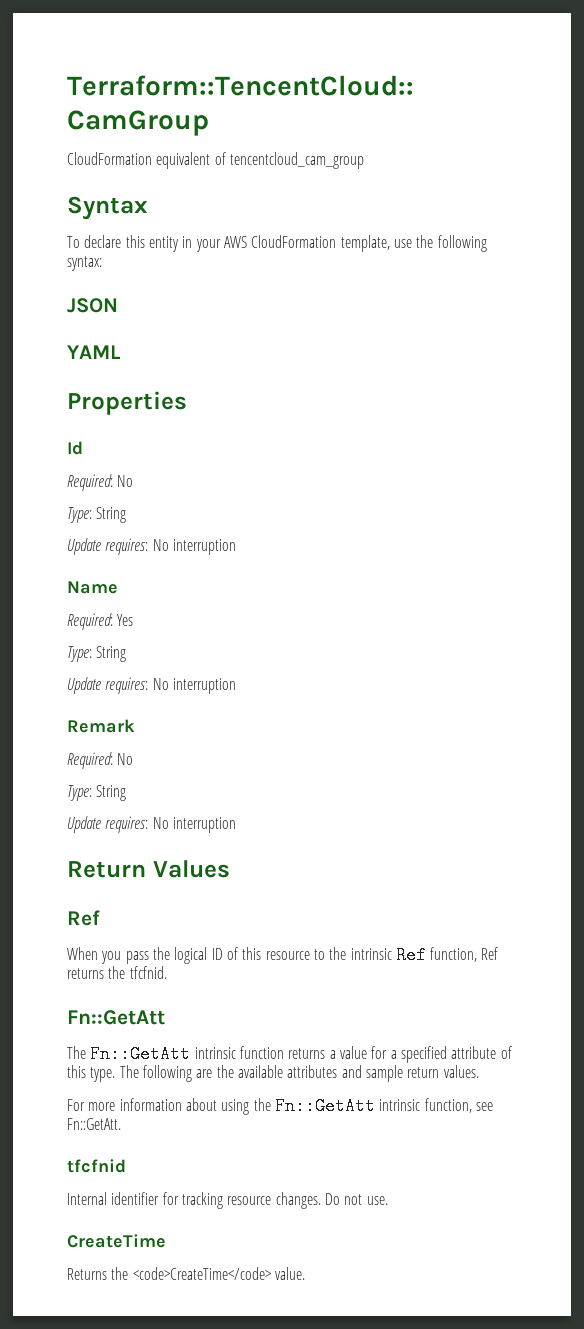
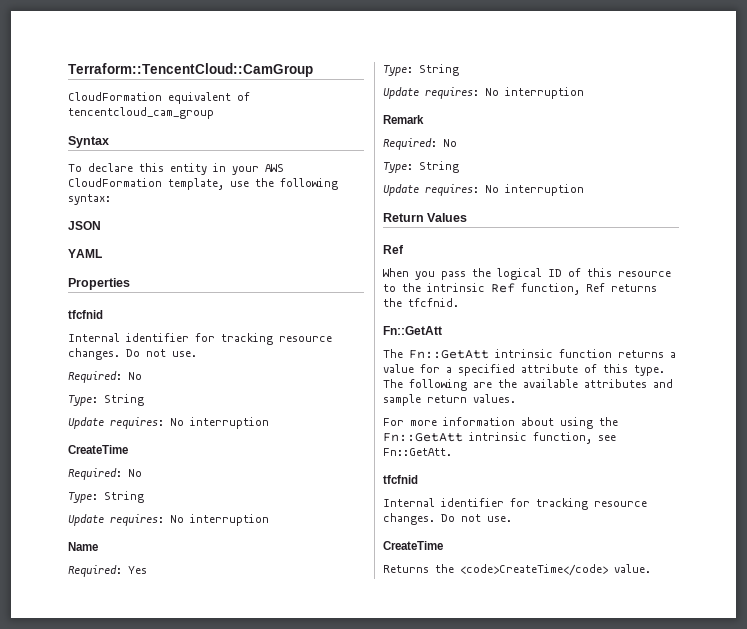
  Properties
- Id
+ tfcfnid
+ Internal identifier for tracking resource changes. Do not use.
+ Required: No
+ Type: String
+ Update requires: No interruption
+ CreateTime

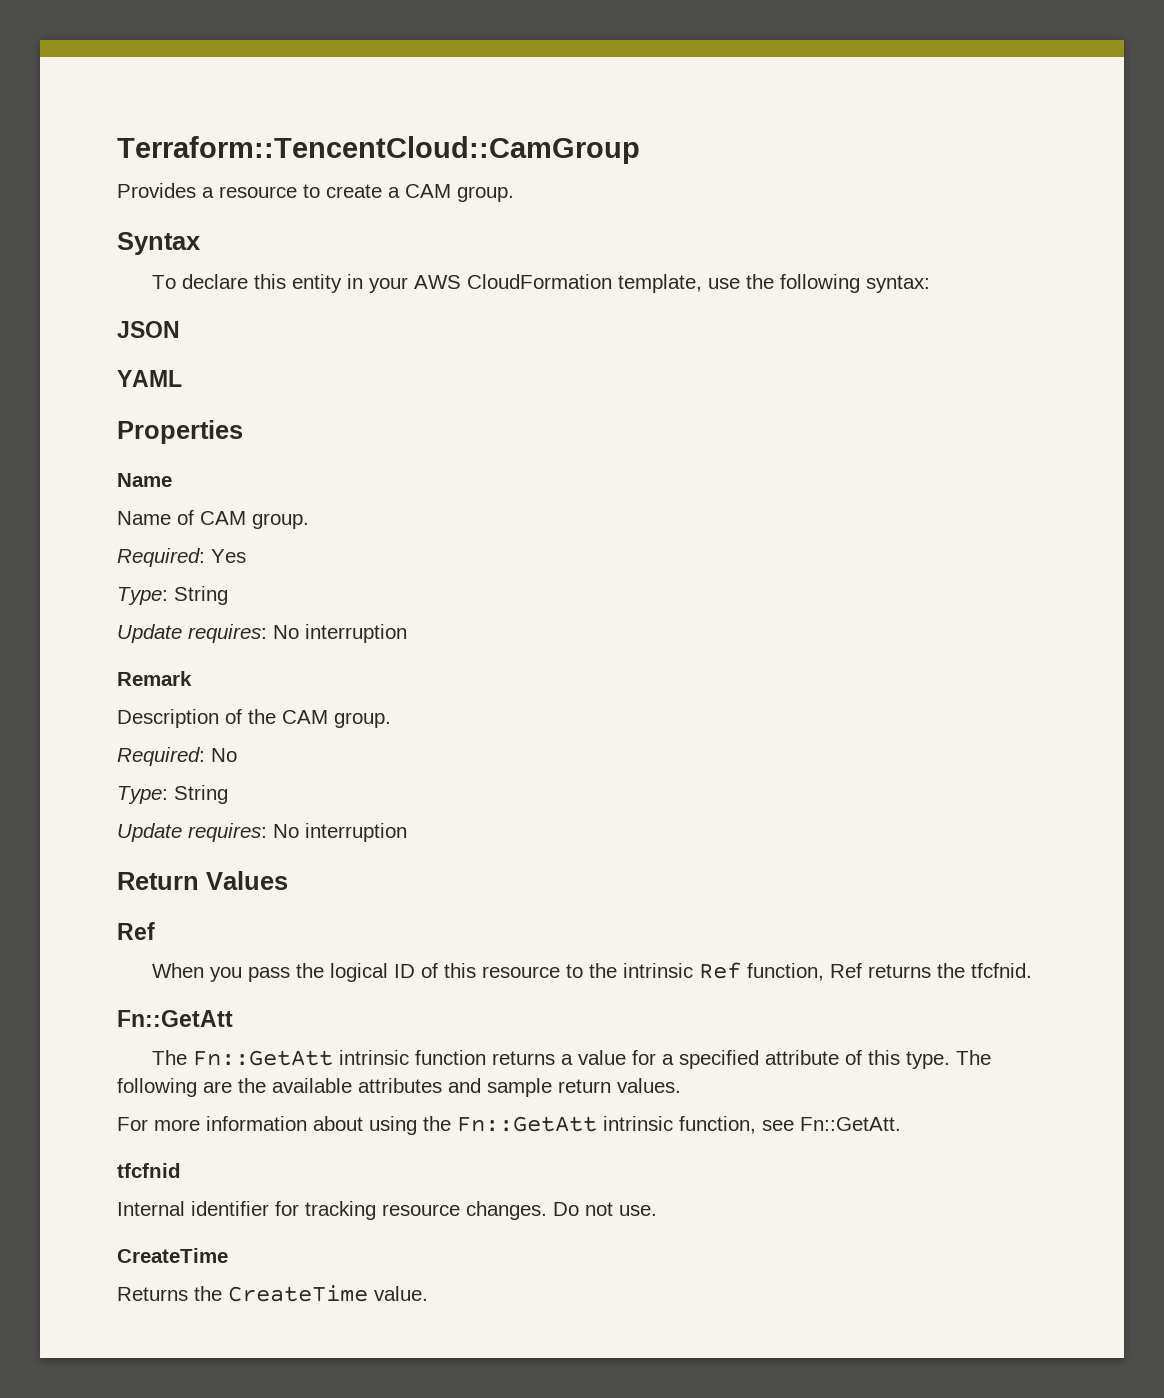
- CloudFormation equivalent of tencentcloud_cam_group
+ Provides a resource to create a CAM group.
  Properties
- tfcfnid
- Internal identifier for tracking resource changes. Do not use.
- Required: No
- Type: String
- Update requires: No interruption
- CreateTime
- Required: No
- Type: String
- Update requires: No interruption
  Name
+ Name of CAM group.
+ Description of the CAM group.
- Returns the <code>CreateTime</code> value.
+ Returns the CreateTime value.

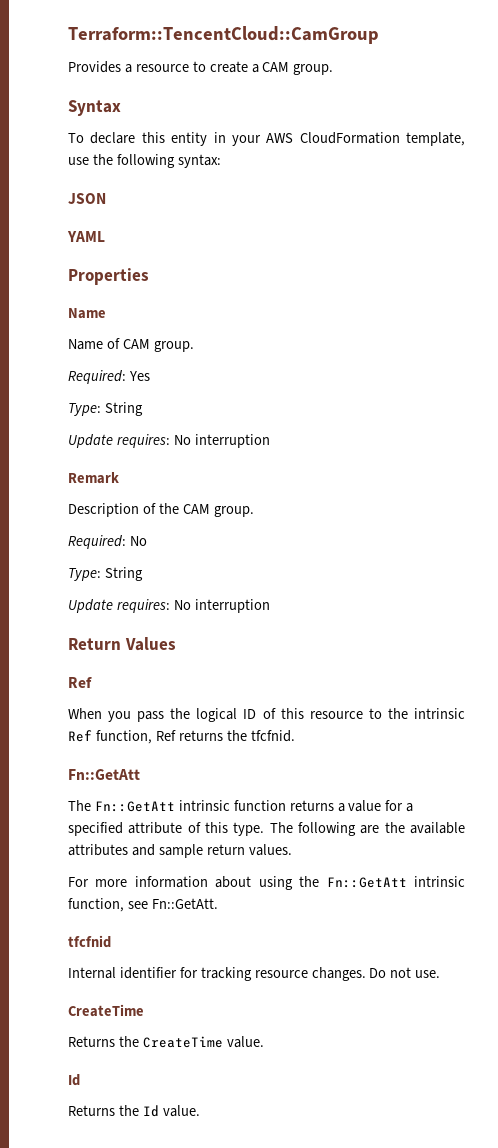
  Returns the CreateTime value.
+ Id
+ Returns the Id value.

